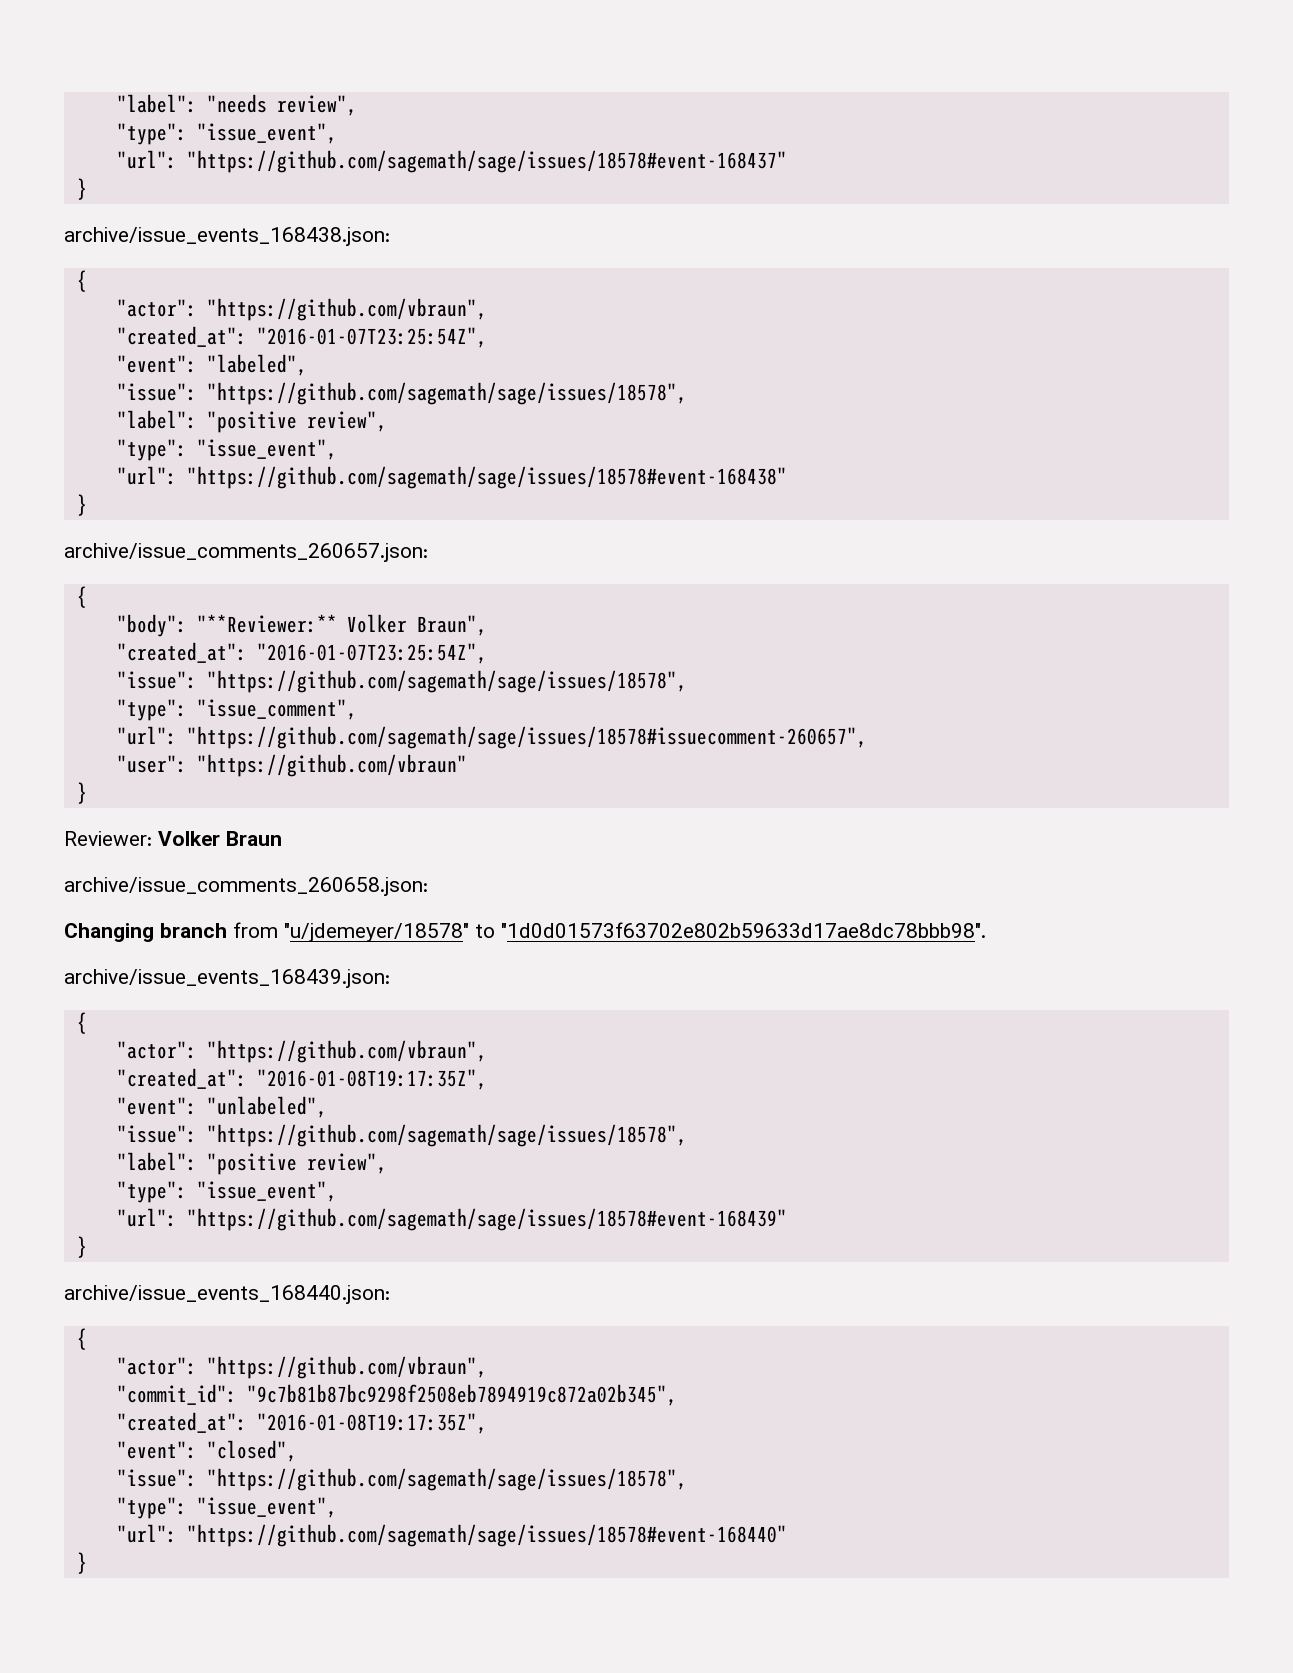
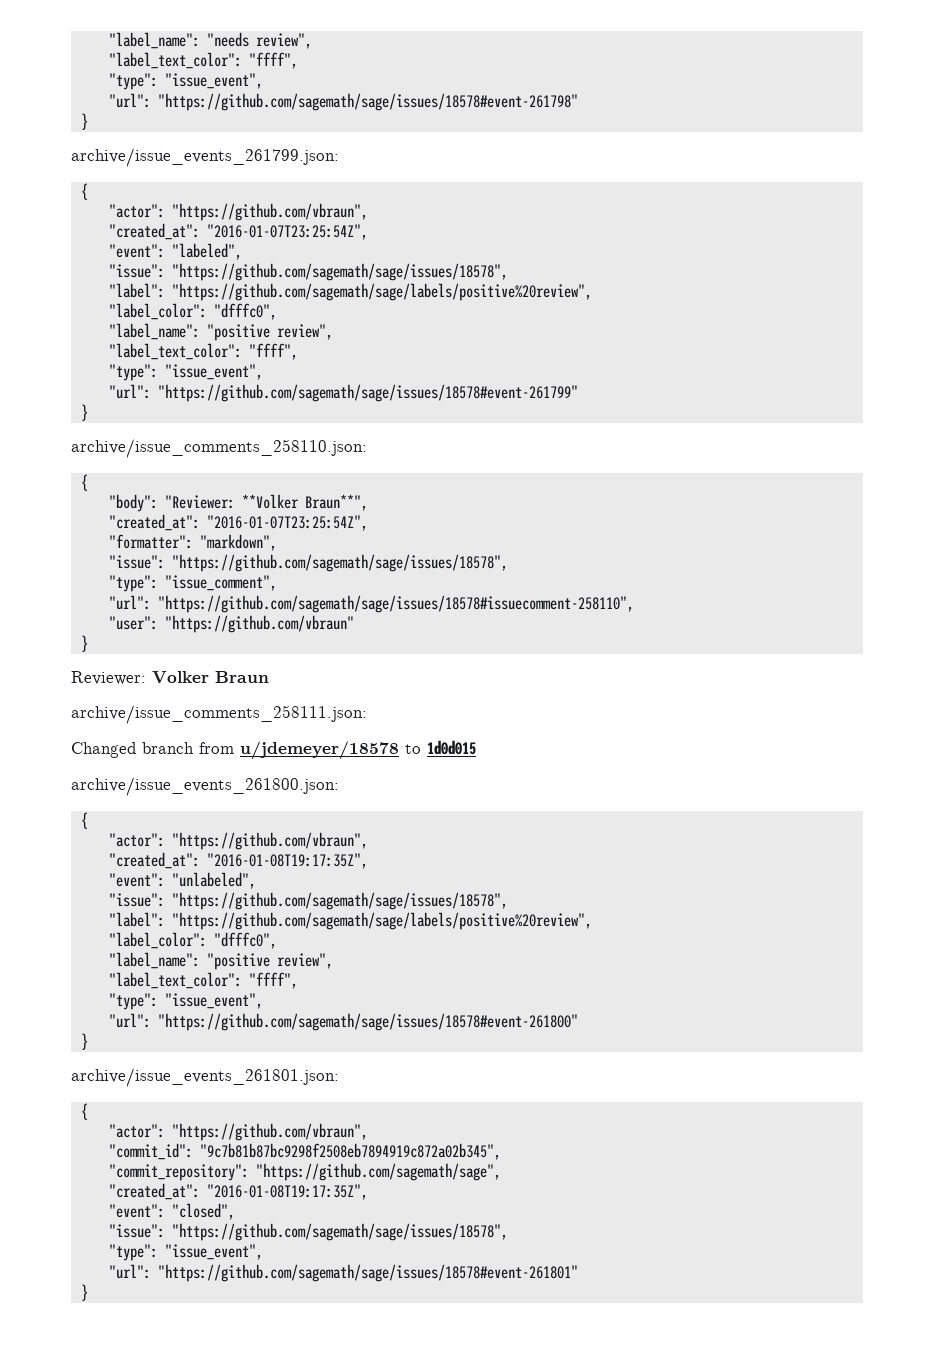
- "label": "needs review",
+ "label_name": "needs review",
+ "label_text_color": "ffff",
  "type": "issue_event",
- "url": "https://github.com/sagemath/sage/issues/18578#event-168437"
+ "url": "https://github.com/sagemath/sage/issues/18578#event-261798"
  }
- archive/issue_events_168438.json:
+ archive/issue_events_261799.json:
  "event": "labeled",
  "issue": "https://github.com/sagemath/sage/issues/18578",
- "label": "positive review",
+ "label": "https://github.com/sagemath/sage/labels/positive%20review",
+ "label_color": "dfffc0",
+ "label_name": "positive review",
+ "label_text_color": "ffff",
  "type": "issue_event",
- "url": "https://github.com/sagemath/sage/issues/18578#event-168438"
+ "url": "https://github.com/sagemath/sage/issues/18578#event-261799"
  }
- archive/issue_comments_260657.json:
+ archive/issue_comments_258110.json:
- "body": "**Reviewer:** Volker Braun",
+ "body": "Reviewer: **Volker Braun**",
  "created_at": "2016-01-07T23:25:54Z",
+ "formatter": "markdown",
- "url": "https://github.com/sagemath/sage/issues/18578#issuecomment-260657",
+ "url": "https://github.com/sagemath/sage/issues/18578#issuecomment-258110",
- archive/issue_comments_260658.json:
- Changing branch from "u/jdemeyer/18578" to "1d0d01573f63702e802b59633d17ae8dc78bbb98".
- archive/issue_events_168439.json:
+ archive/issue_comments_258111.json:
+ Changed branch from u/jdemeyer/18578 to 1d0d015
+ archive/issue_events_261800.json:
  "event": "unlabeled",
  "issue": "https://github.com/sagemath/sage/issues/18578",
- "label": "positive review",
+ "label": "https://github.com/sagemath/sage/labels/positive%20review",
+ "label_color": "dfffc0",
+ "label_name": "positive review",
+ "label_text_color": "ffff",
  "type": "issue_event",
- "url": "https://github.com/sagemath/sage/issues/18578#event-168439"
+ "url": "https://github.com/sagemath/sage/issues/18578#event-261800"
  }
- archive/issue_events_168440.json:
+ archive/issue_events_261801.json:
+ "commit_repository": "https://github.com/sagemath/sage",
- "url": "https://github.com/sagemath/sage/issues/18578#event-168440"
+ "url": "https://github.com/sagemath/sage/issues/18578#event-261801"

